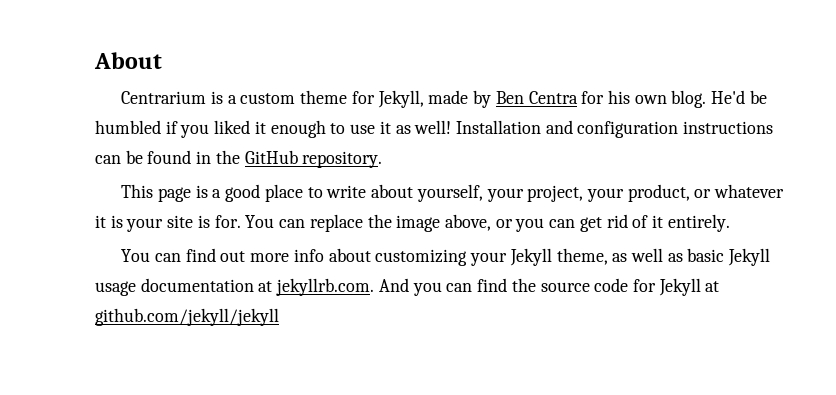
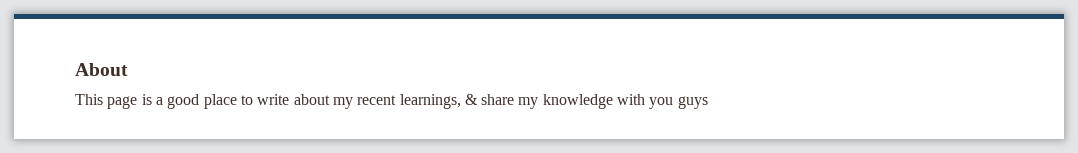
- Centrarium is a custom theme for Jekyll, made by Ben Centra for his own blog. He'd be humbled if you liked it enough to use it as well! Installation and configuration instructions can be found in the GitHub repository.
- This page is a good place to write about yourself, your project, your product, or whatever it is your site is for. You can replace the image above, or you can get rid of it entirely.
- You can find out more info about customizing your Jekyll theme, as well as basic Jekyll usage documentation at jekyllrb.com. And you can find the source code for Jekyll at github.com/jekyll/jekyll
+ This page is a good place to write about my recent learnings, & share my knowledge with you guys

